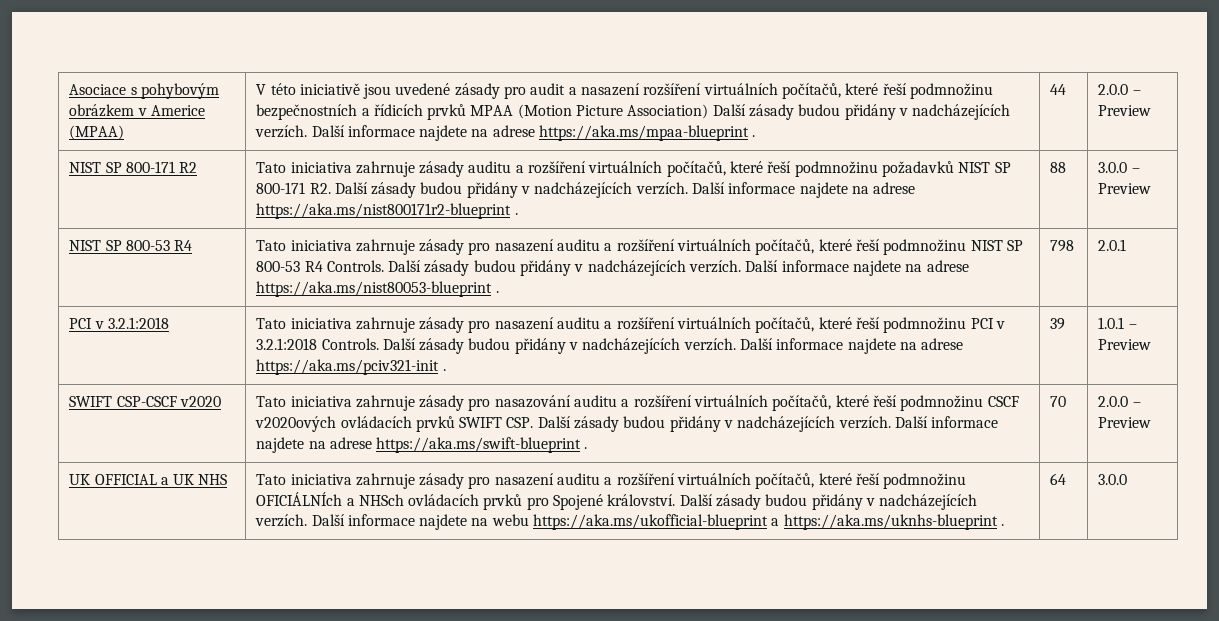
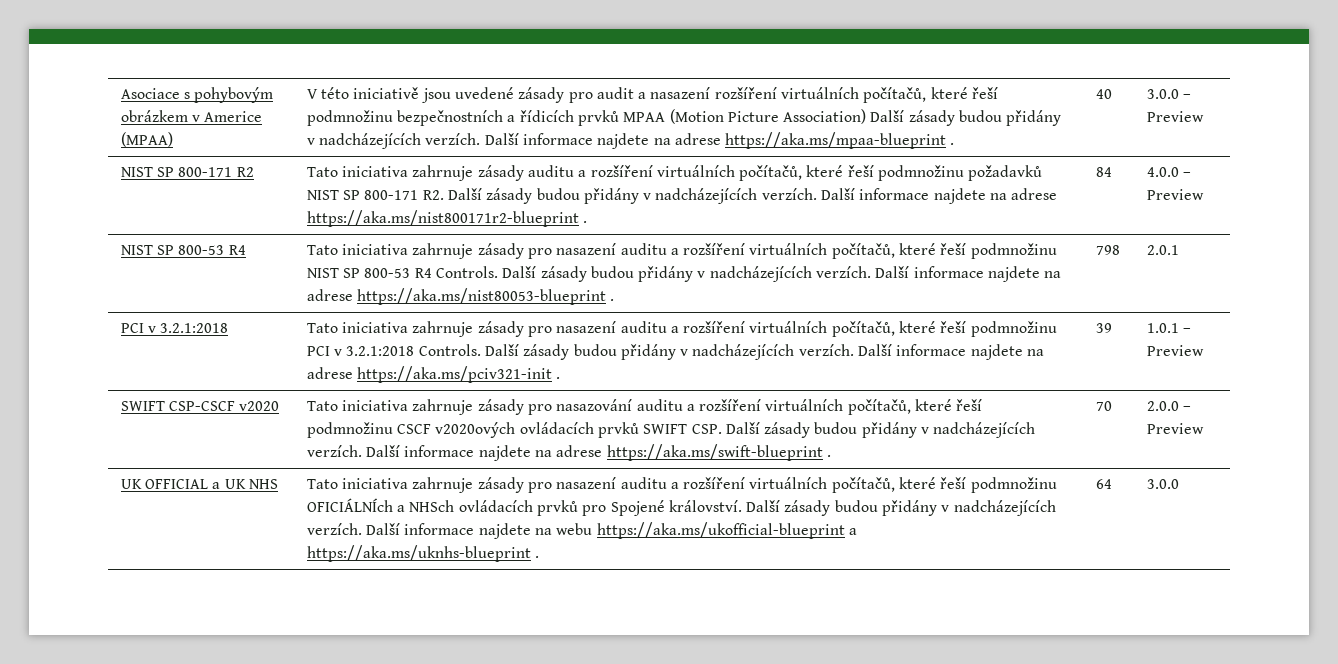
- 44 | 2.0.0 – Preview
+ 40 | 3.0.0 – Preview
- NIST SP 800-171 R2 | Tato iniciativa zahrnuje zásady auditu a rozšíření virtuálních počítačů, které řeší podmnožinu požadavků NIST SP 800-171 R2. Další zásady budou přidány v nadcházejících verzích. Další informace najdete na adrese https://aka.ms/nist800171r2-blueprint . | 88 | 3.0.0 – Preview
+ NIST SP 800-171 R2 | Tato iniciativa zahrnuje zásady auditu a rozšíření virtuálních počítačů, které řeší podmnožinu požadavků NIST SP 800-171 R2. Další zásady budou přidány v nadcházejících verzích. Další informace najdete na adrese https://aka.ms/nist800171r2-blueprint . | 84 | 4.0.0 – Preview

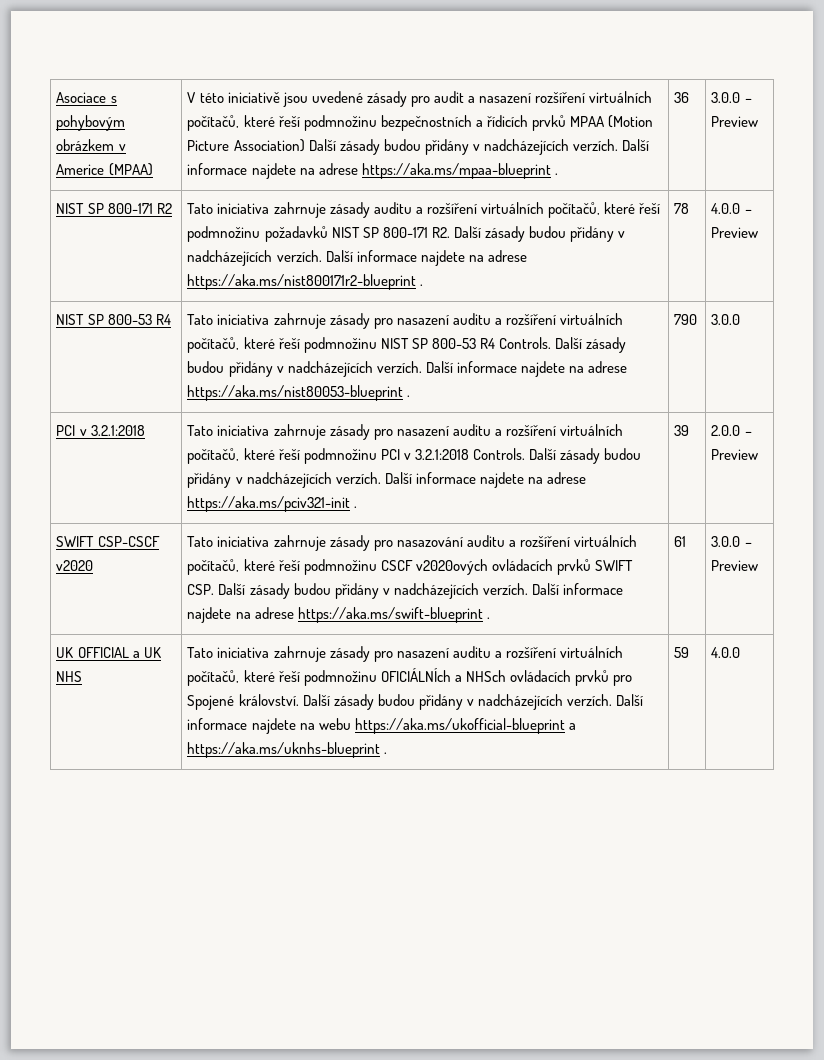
- 40
+ 36
- NIST SP 800-171 R2 | Tato iniciativa zahrnuje zásady auditu a rozšíření virtuálních počítačů, které řeší podmnožinu požadavků NIST SP 800-171 R2. Další zásady budou přidány v nadcházejících verzích. Další informace najdete na adrese https://aka.ms/nist800171r2-blueprint . | 84 | 4.0.0 – Preview
+ NIST SP 800-171 R2 | Tato iniciativa zahrnuje zásady auditu a rozšíření virtuálních počítačů, které řeší podmnožinu požadavků NIST SP 800-171 R2. Další zásady budou přidány v nadcházejících verzích. Další informace najdete na adrese https://aka.ms/nist800171r2-blueprint . | 78 | 4.0.0 – Preview
- NIST SP 800-53 R4 | Tato iniciativa zahrnuje zásady pro nasazení auditu a rozšíření virtuálních počítačů, které řeší podmnožinu NIST SP 800-53 R4 Controls. Další zásady budou přidány v nadcházejících verzích. Další informace najdete na adrese https://aka.ms/nist80053-blueprint . | 798 | 2.0.1
+ NIST SP 800-53 R4 | Tato iniciativa zahrnuje zásady pro nasazení auditu a rozšíření virtuálních počítačů, které řeší podmnožinu NIST SP 800-53 R4 Controls. Další zásady budou přidány v nadcházejících verzích. Další informace najdete na adrese https://aka.ms/nist80053-blueprint . | 790 | 3.0.0
- PCI v 3.2.1:2018 | Tato iniciativa zahrnuje zásady pro nasazení auditu a rozšíření virtuálních počítačů, které řeší podmnožinu PCI v 3.2.1:2018 Controls. Další zásady budou přidány v nadcházejících verzích. Další informace najdete na adrese https://aka.ms/pciv321-init . | 39 | 1.0.1 – Preview
+ PCI v 3.2.1:2018 | Tato iniciativa zahrnuje zásady pro nasazení auditu a rozšíření virtuálních počítačů, které řeší podmnožinu PCI v 3.2.1:2018 Controls. Další zásady budou přidány v nadcházejících verzích. Další informace najdete na adrese https://aka.ms/pciv321-init . | 39 | 2.0.0 – Preview
- 70 | 2.0.0 – Preview
+ 61 | 3.0.0 – Preview
- 64 | 3.0.0
+ 59 | 4.0.0

